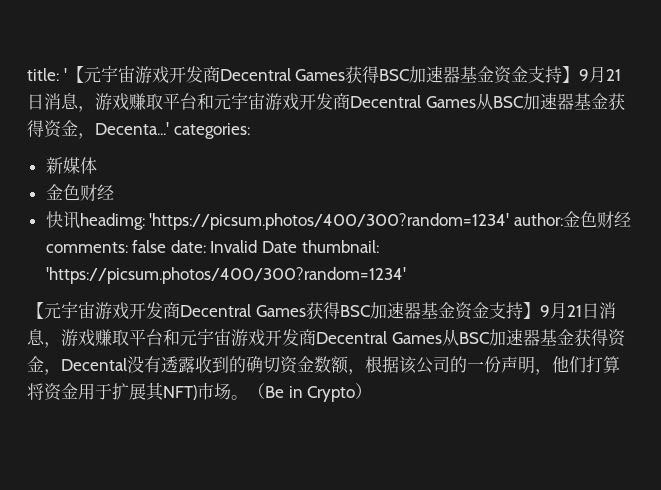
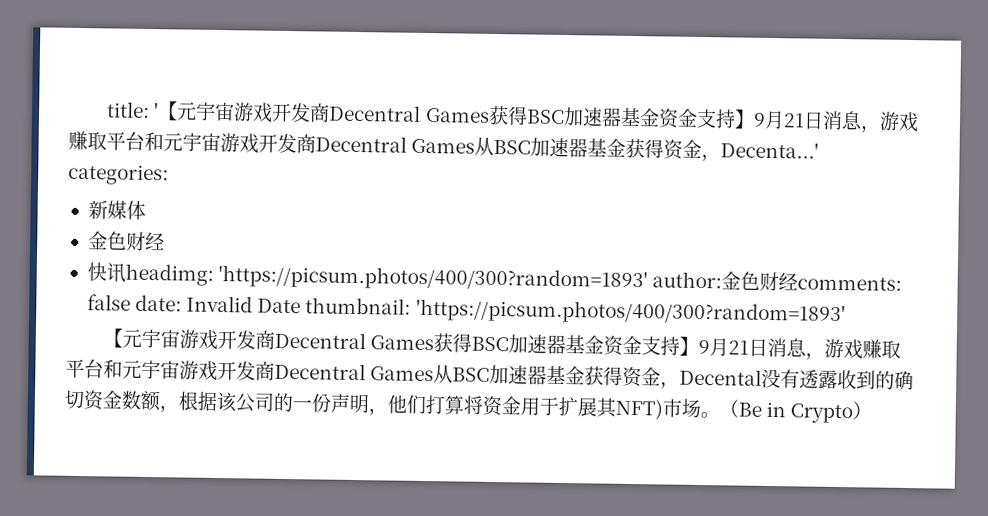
- 快讯headimg: 'https://picsum.photos/400/300?random=1234' author:金色财经comments: false date: Invalid Date thumbnail: 'https://picsum.photos/400/300?random=1234'
+ 快讯headimg: 'https://picsum.photos/400/300?random=1893' author:金色财经comments: false date: Invalid Date thumbnail: 'https://picsum.photos/400/300?random=1893'

